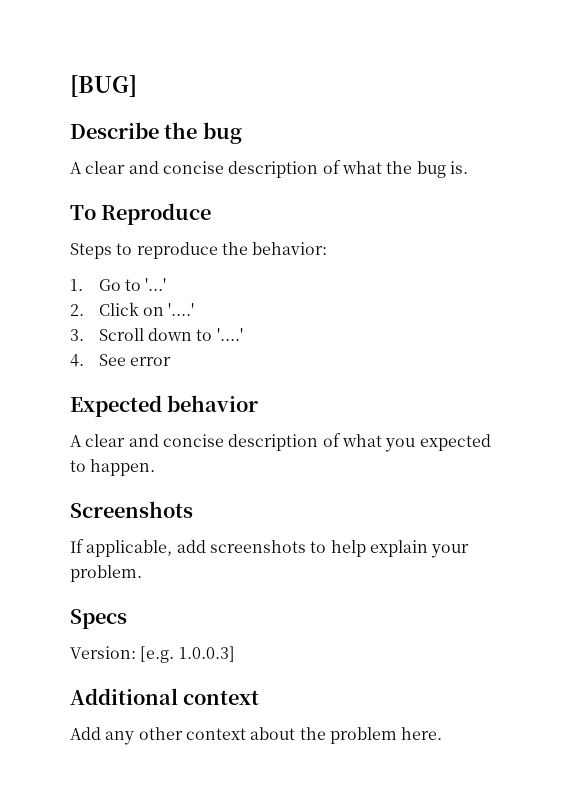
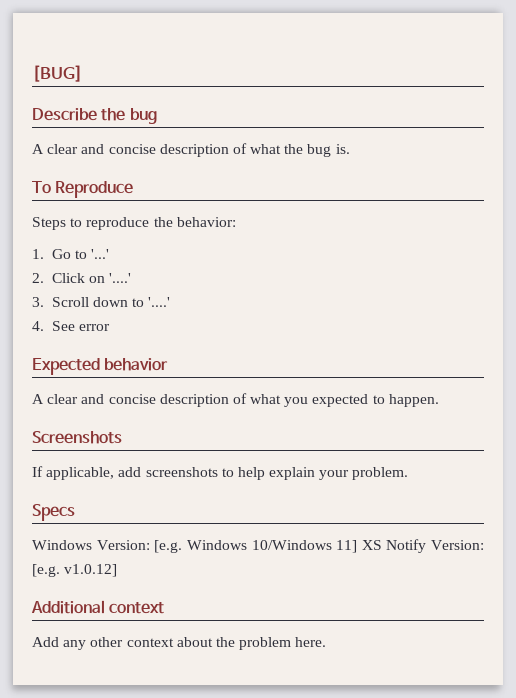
- Version: [e.g. 1.0.0.3]
+ Windows Version: [e.g. Windows 10/Windows 11] XS Notify Version: [e.g. v1.0.12]

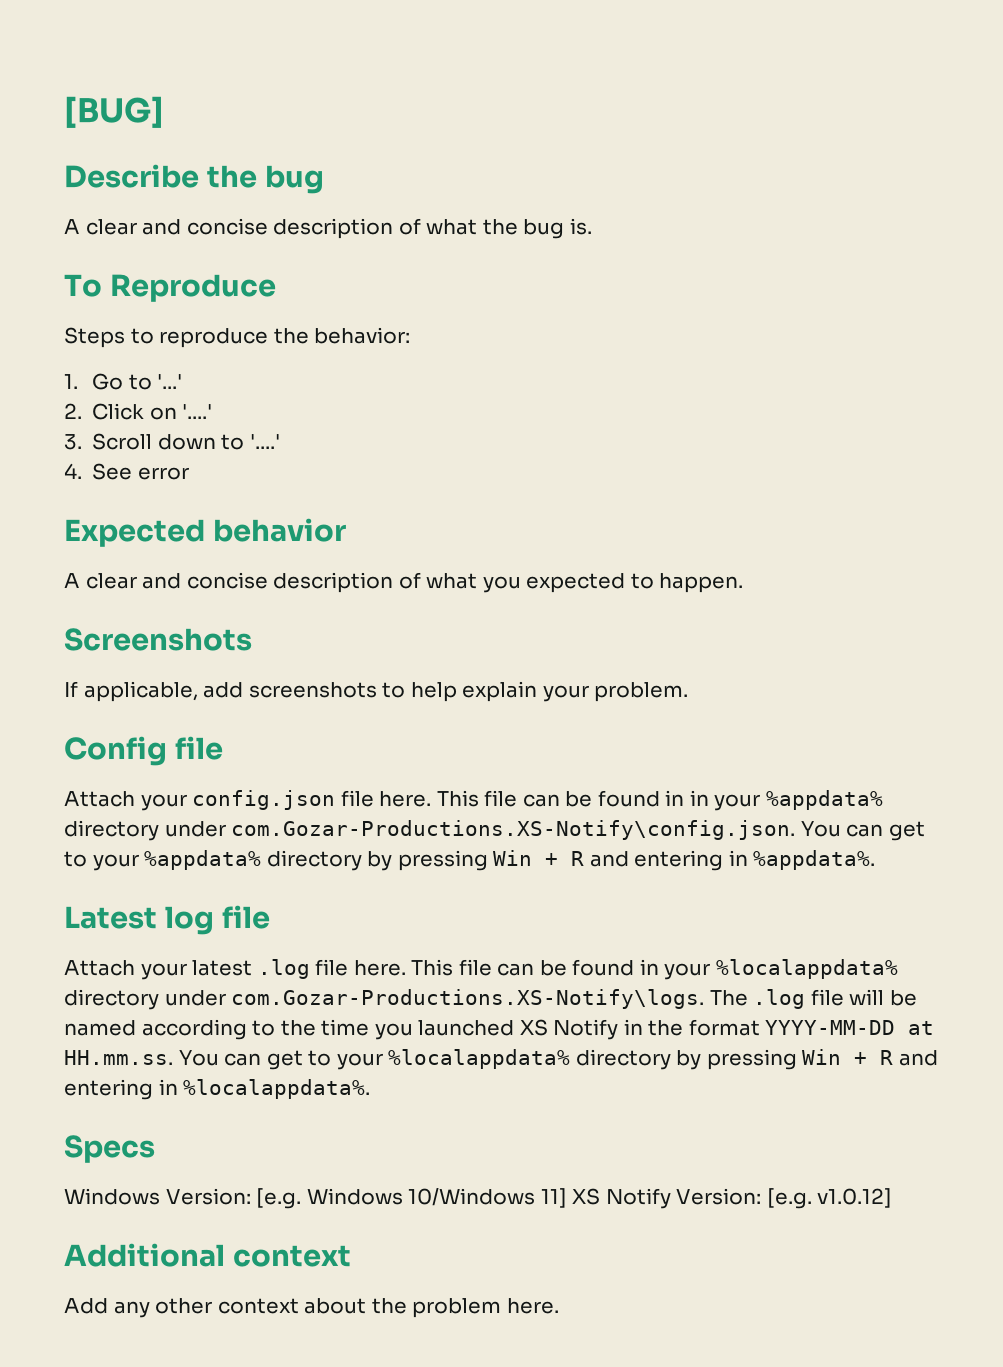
+ Config file
+ Attach your config.json file here. This file can be found in in your %appdata% directory under com.Gozar-Productions.XS-Notify\config.json. You can get to your %appdata% directory by pressing Win + R and entering in %appdata%.
+ Latest log file
+ Attach your latest .log file here. This file can be found in your %localappdata% directory under com.Gozar-Productions.XS-Notify\logs. The .log file will be named according to the time you launched XS Notify in the format YYYY-MM-DD at HH.mm.ss. You can get to your %localappdata% directory by pressing Win + R and entering in %localappdata%.

